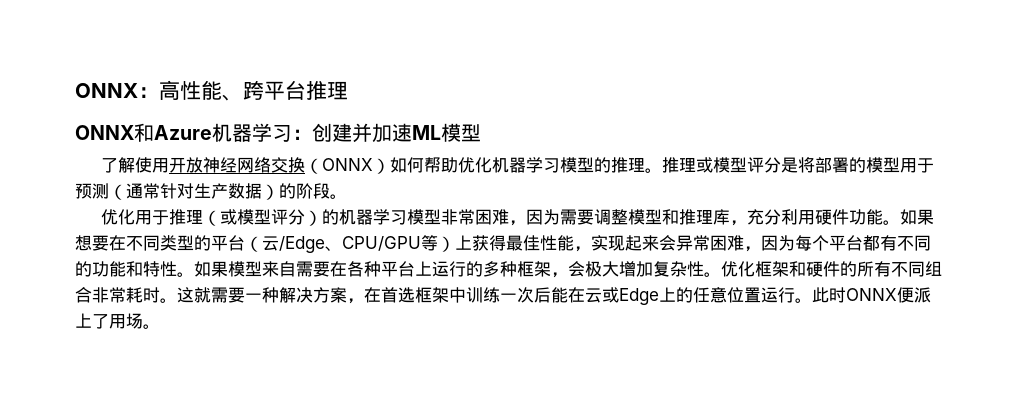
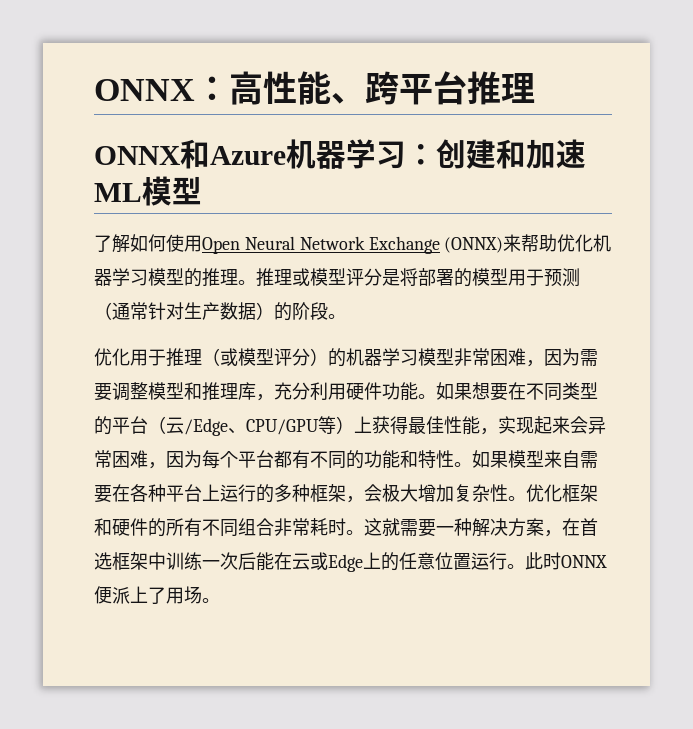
- ONNX和Azure机器学习：创建并加速ML模型
+ ONNX和Azure机器学习：创建和加速ML模型
- 了解使用开放神经网络交换（ONNX）如何帮助优化机器学习模型的推理。
+ 了解如何使用Open Neural Network Exchange (ONNX)来帮助优化机器学习模型的推理。

